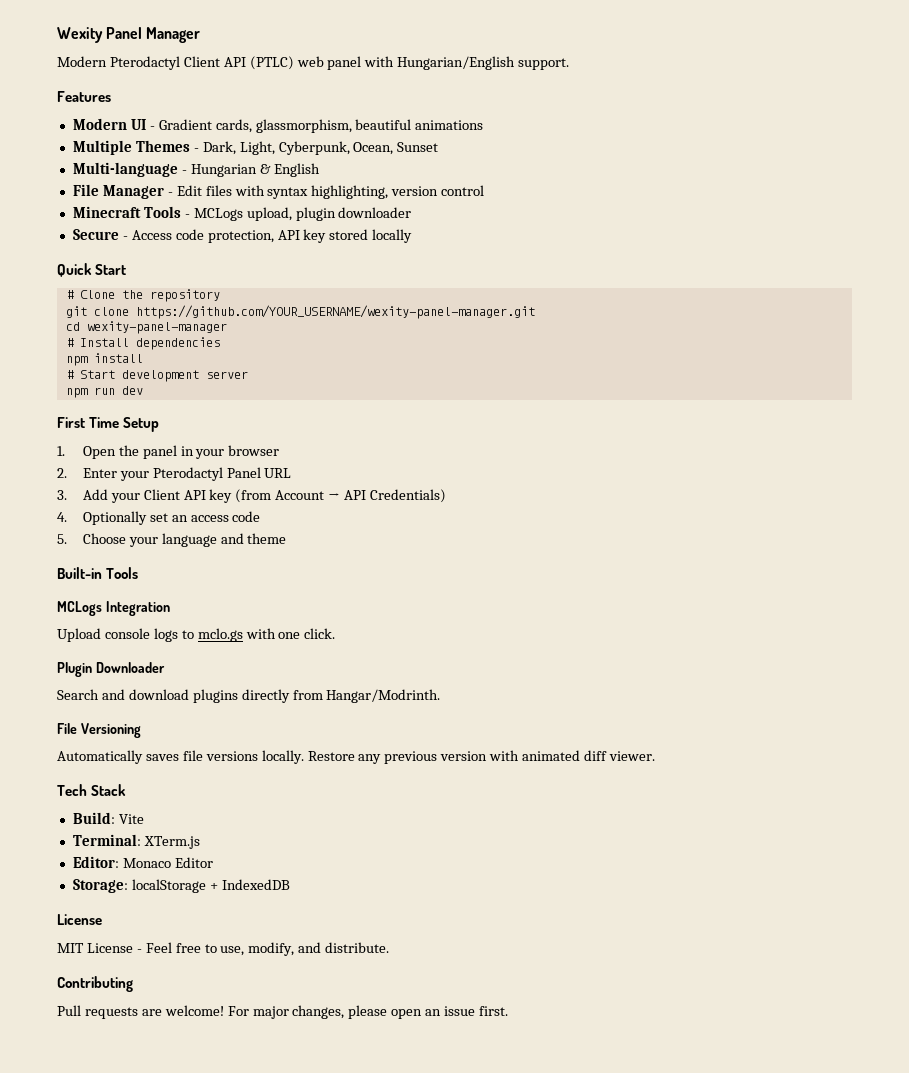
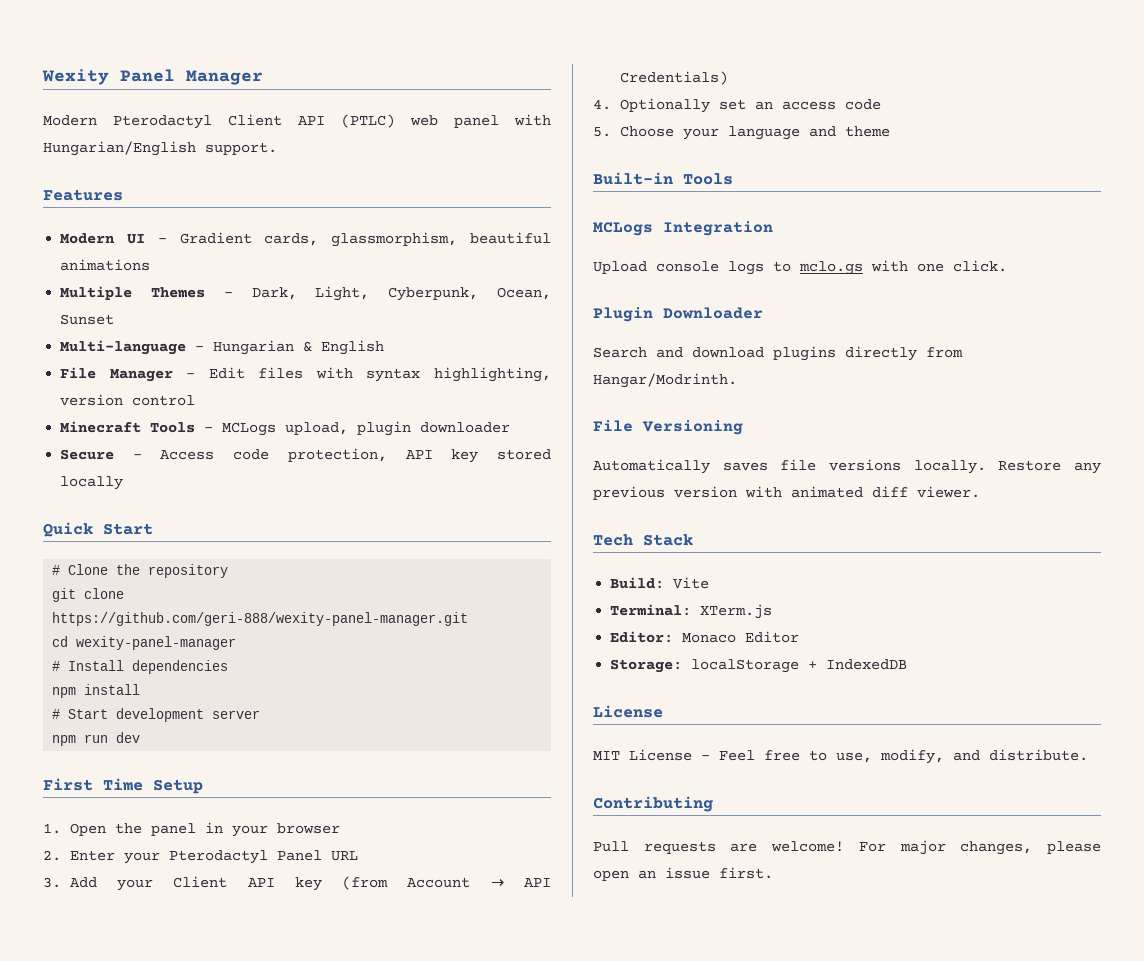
- git clone https://github.com/YOUR_USERNAME/wexity-panel-manager.git
+ git clone https://github.com/geri-888/wexity-panel-manager.git

